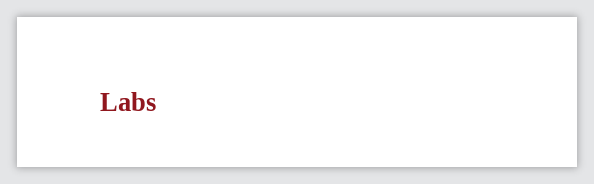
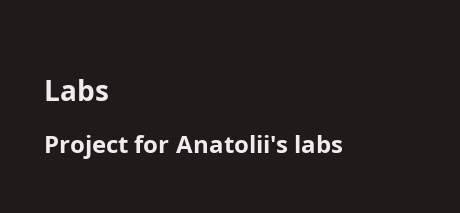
+ Project for Anatolii's labs

